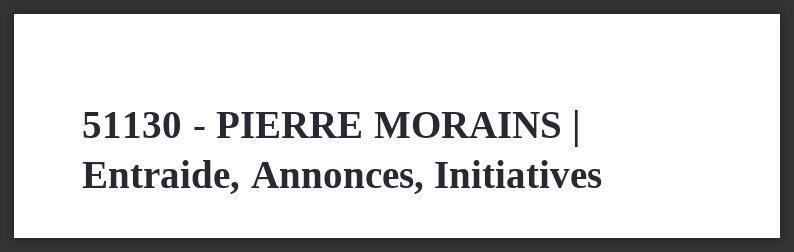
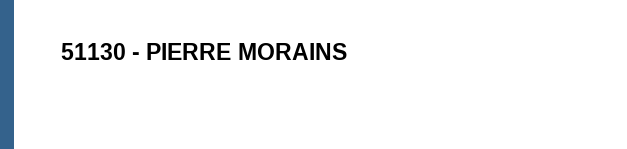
- 51130 - PIERRE MORAINS | Entraide, Annonces, Initiatives
+ 51130 - PIERRE MORAINS

